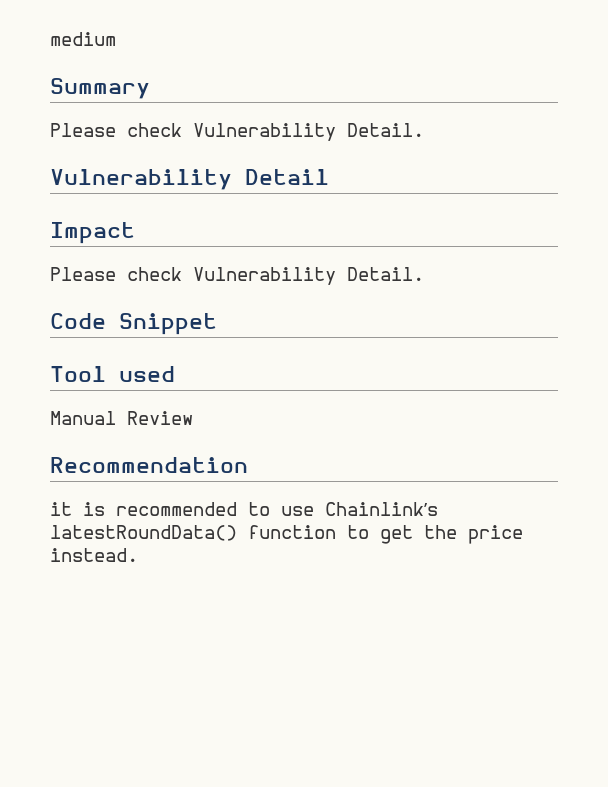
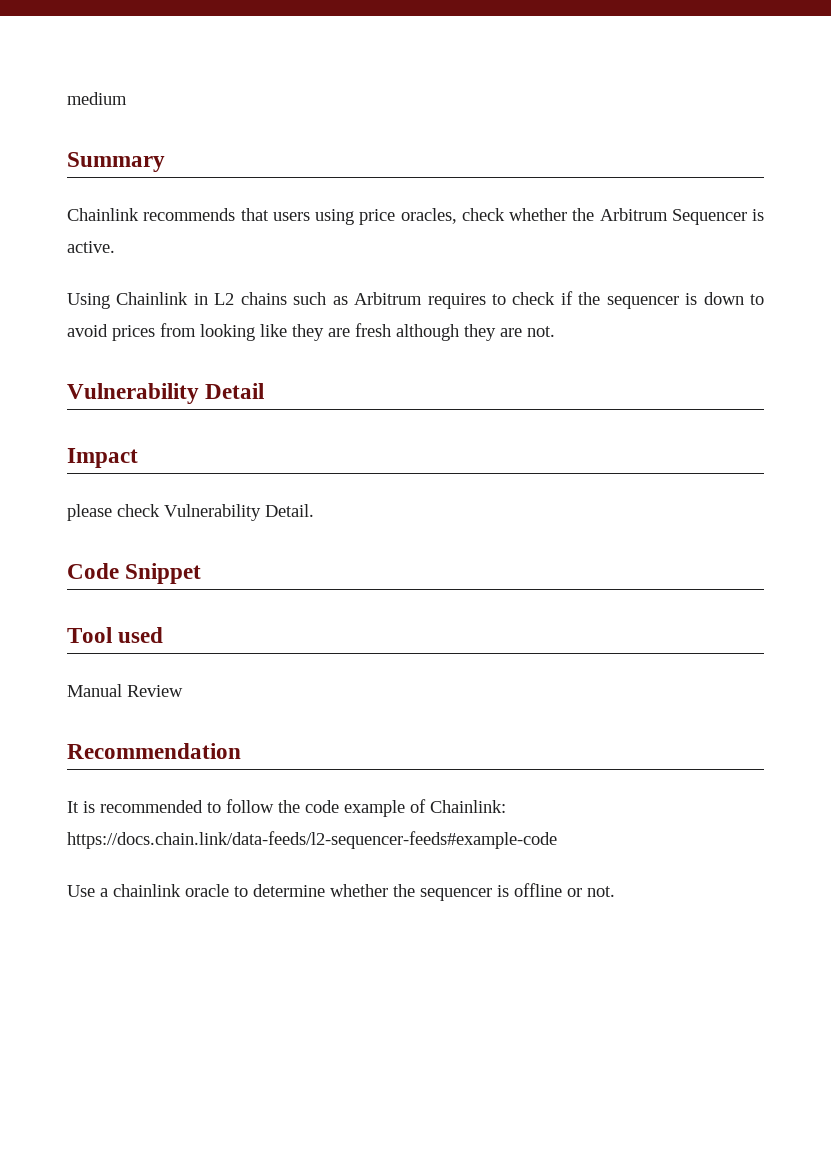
  Summary
- Please check Vulnerability Detail.
+ Chainlink recommends that users using price oracles, check whether the Arbitrum Sequencer is active.
+ Using Chainlink in L2 chains such as Arbitrum requires to check if the sequencer is down to avoid prices from looking like they are fresh although they are not.
  Impact
- Please check Vulnerability Detail.
+ please check Vulnerability Detail.
- it is recommended to use Chainlink’s latestRoundData() function to get the price instead.
+ It is recommended to follow the code example of Chainlink: https://docs.chain.link/data-feeds/l2-sequencer-feeds#example-code
+ Use a chainlink oracle to determine whether the sequencer is offline or not.

